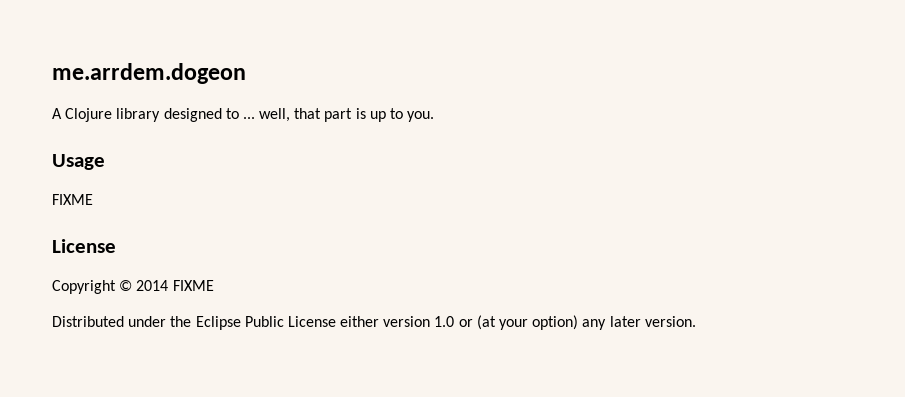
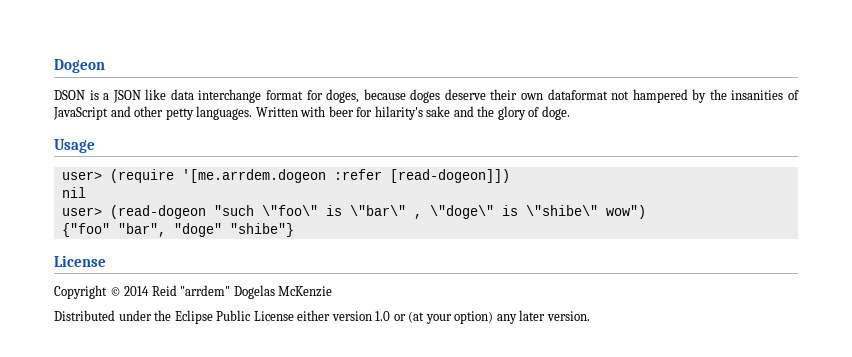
- me.arrdem.dogeon
- A Clojure library designed to ... well, that part is up to you.
+ Dogeon
+ DSON is a JSON like data interchange format for doges, because doges deserve their own dataformat not hampered by the insanities of JavaScript and other petty languages. Written with beer for hilarity's sake and the glory of doge.
  Usage
- FIXME
+ user> (require '[me.arrdem.dogeon :refer [read-dogeon]])
+ nil
+ user> (read-dogeon "such \"foo\" is \"bar\" , \"doge\" is \"shibe\" wow")
+ {"foo" "bar", "doge" "shibe"}
- Copyright © 2014 FIXME
+ Copyright © 2014 Reid "arrdem" Dogelas McKenzie

